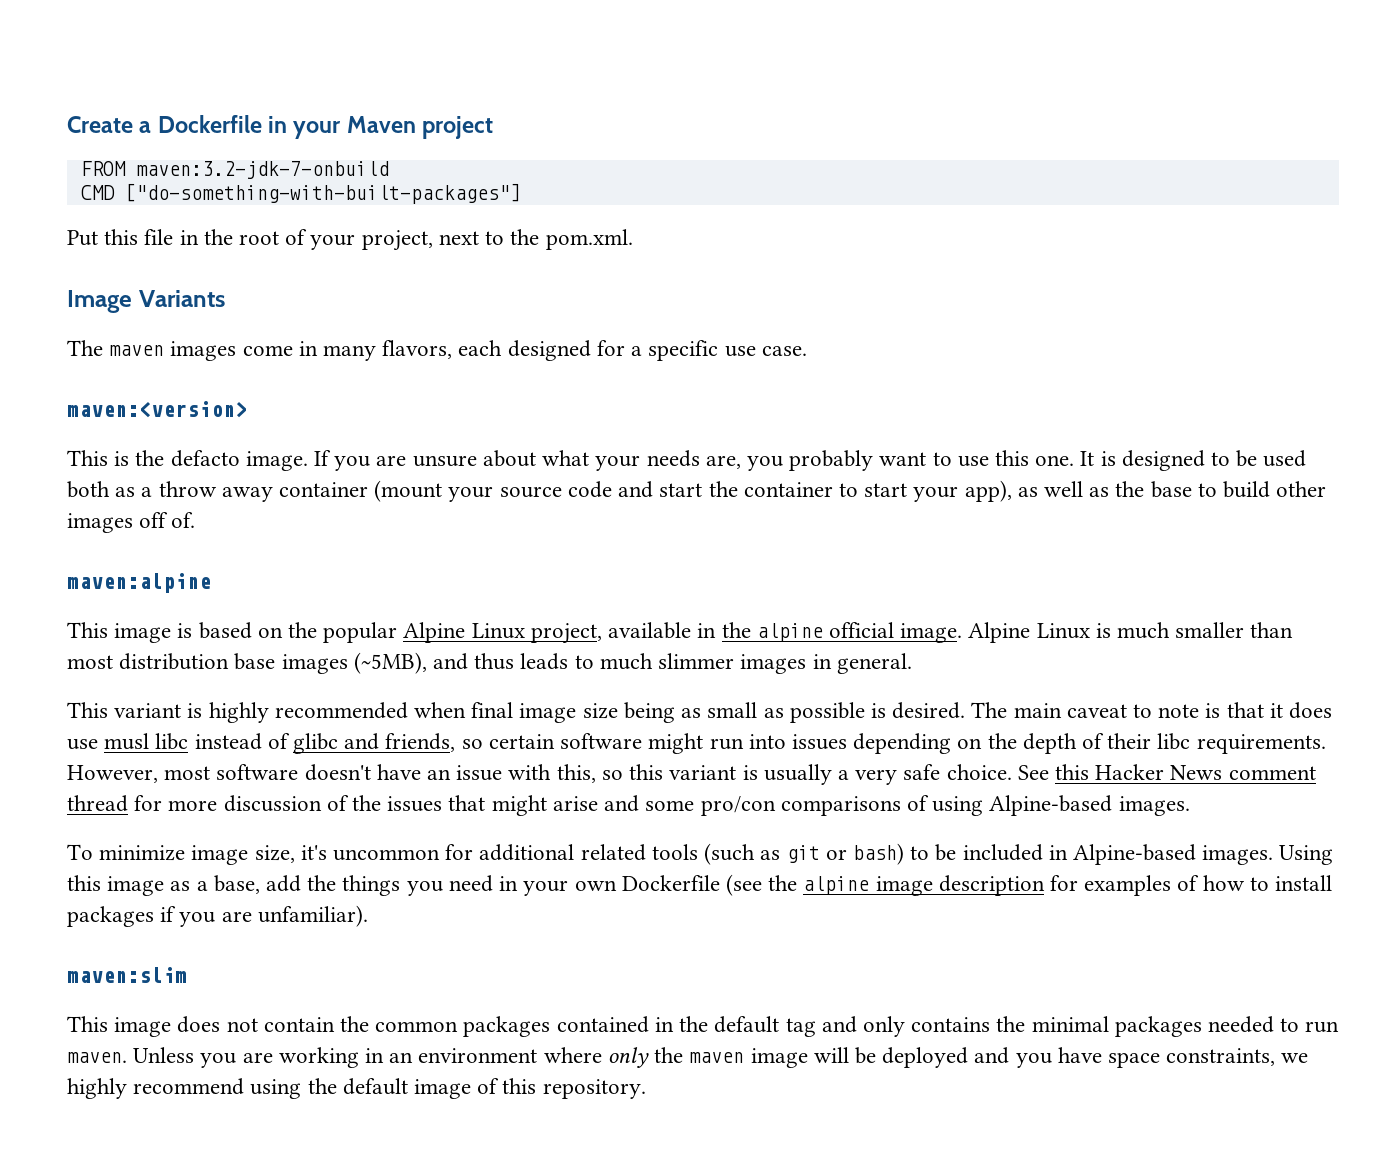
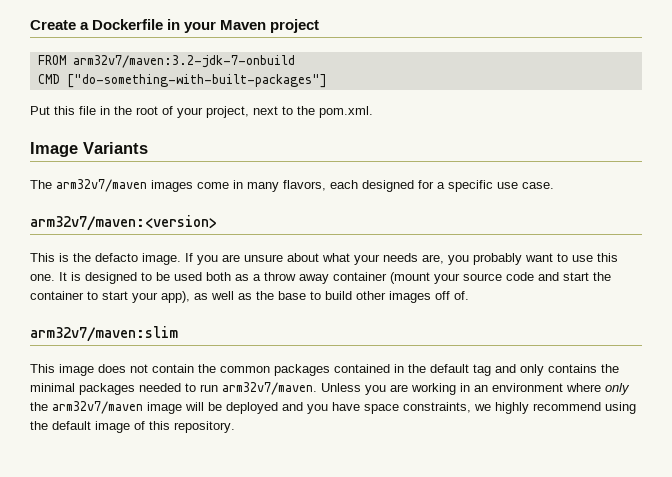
- FROM maven:3.2-jdk-7-onbuild
+ FROM arm32v7/maven:3.2-jdk-7-onbuild
- The maven images come in many flavors, each designed for a specific use case.
+ The arm32v7/maven images come in many flavors, each designed for a specific use case.
- maven:<version>
+ arm32v7/maven:<version>
- maven:alpine
- This image is based on the popular Alpine Linux project, available in the alpine official image. Alpine Linux is much smaller than most distribution base images (~5MB), and thus leads to much slimmer images in general.
- This variant is highly recommended when final image size being as small as possible is desired. The main caveat to note is that it does use musl libc instead of glibc and friends, so certain software might run into issues depending on the depth of their libc requirements. However, most software doesn't have an issue with this, so this variant is usually a very safe choice. See this Hacker News comment thread for more discussion of the issues that might arise and some pro/con comparisons of using Alpine-based images.
- To minimize image size, it's uncommon for additional related tools (such as git or bash) to be included in Alpine-based images. Using this image as a base, add the things you need in your own Dockerfile (see the alpine image description for examples of how to install packages if you are unfamiliar).
- maven:slim
+ arm32v7/maven:slim
- This image does not contain the common packages contained in the default tag and only contains the minimal packages needed to run maven.
+ This image does not contain the common packages contained in the default tag and only contains the minimal packages needed to run arm32v7/maven.
- Unless you are working in an environment where only the maven image will be deployed and you have space constraints, we highly recommend using the default image of this repository.
+ Unless you are working in an environment where only the arm32v7/maven image will be deployed and you have space constraints, we highly recommend using the default image of this repository.

